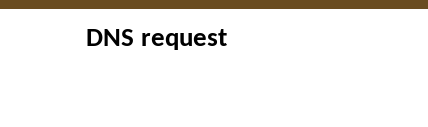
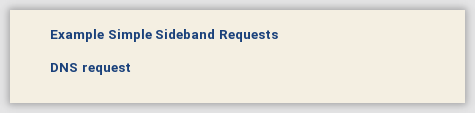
+ Example Simple Sideband Requests

